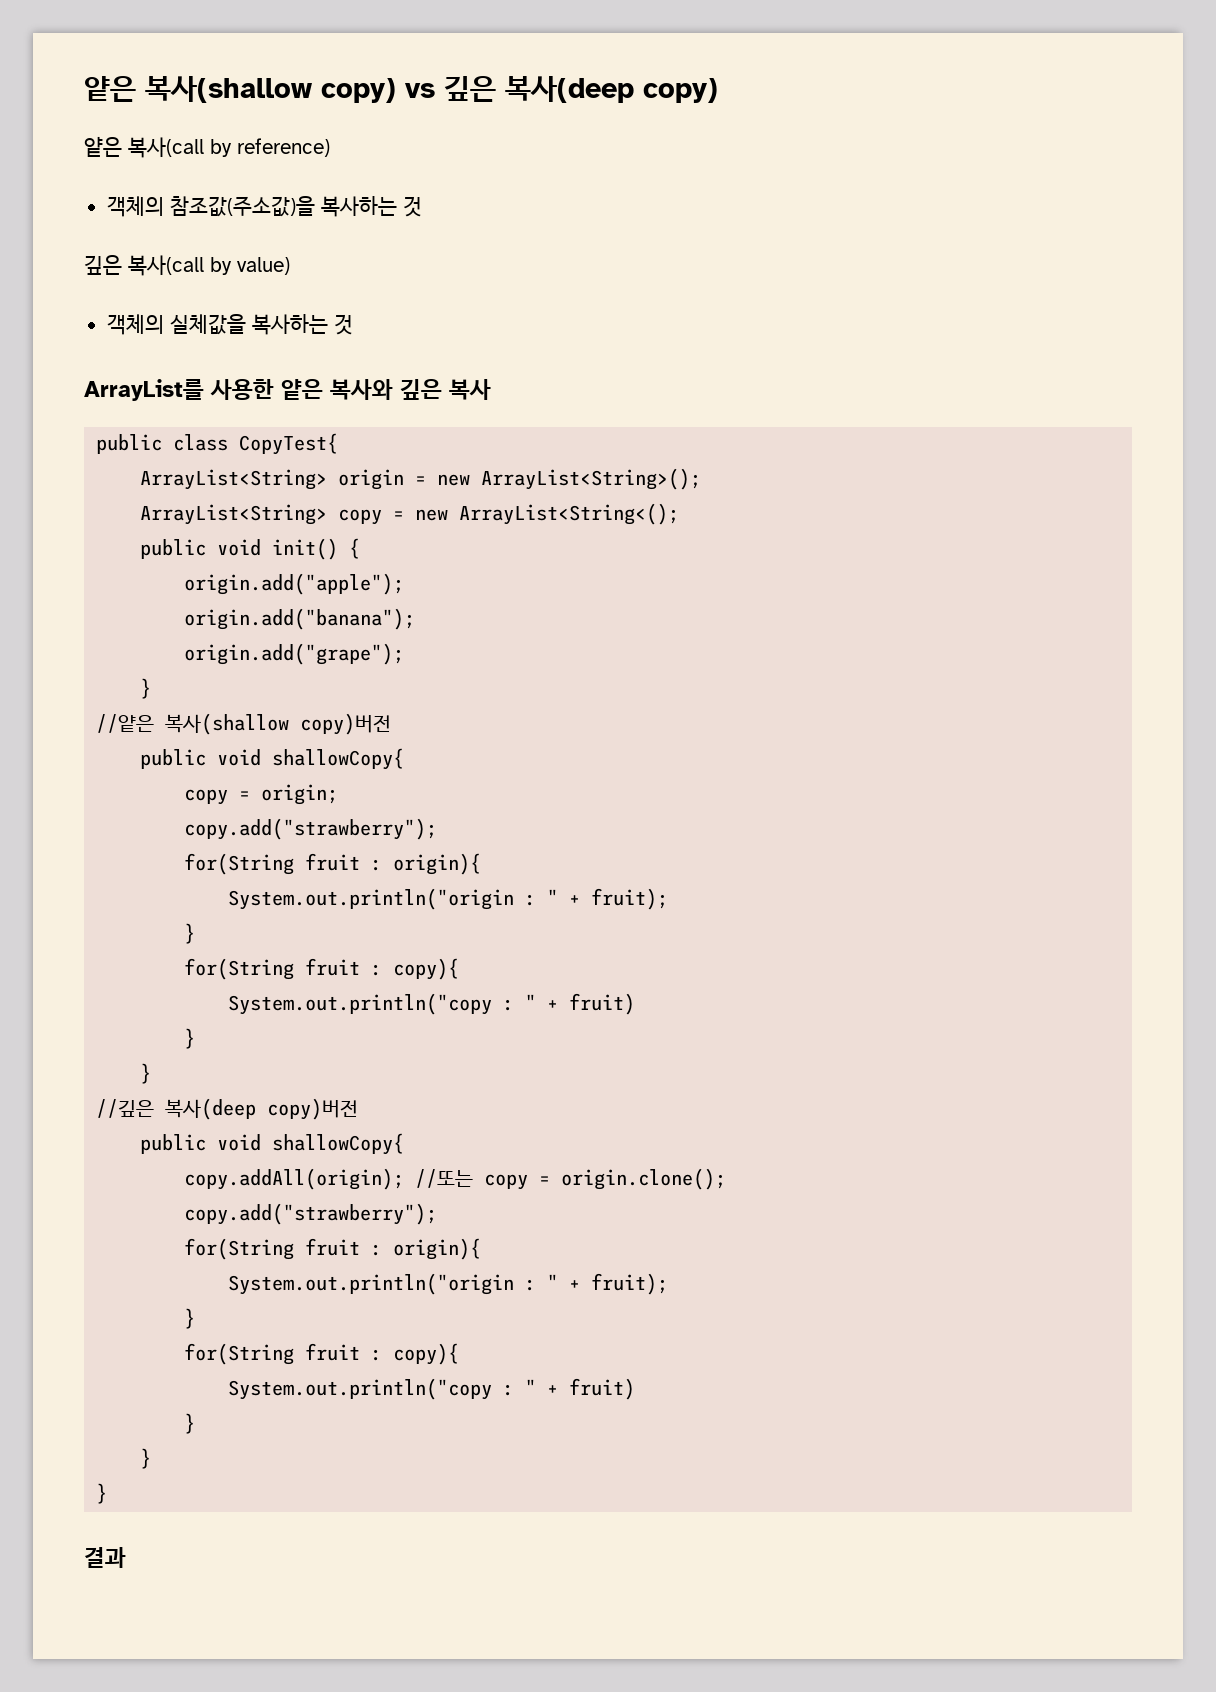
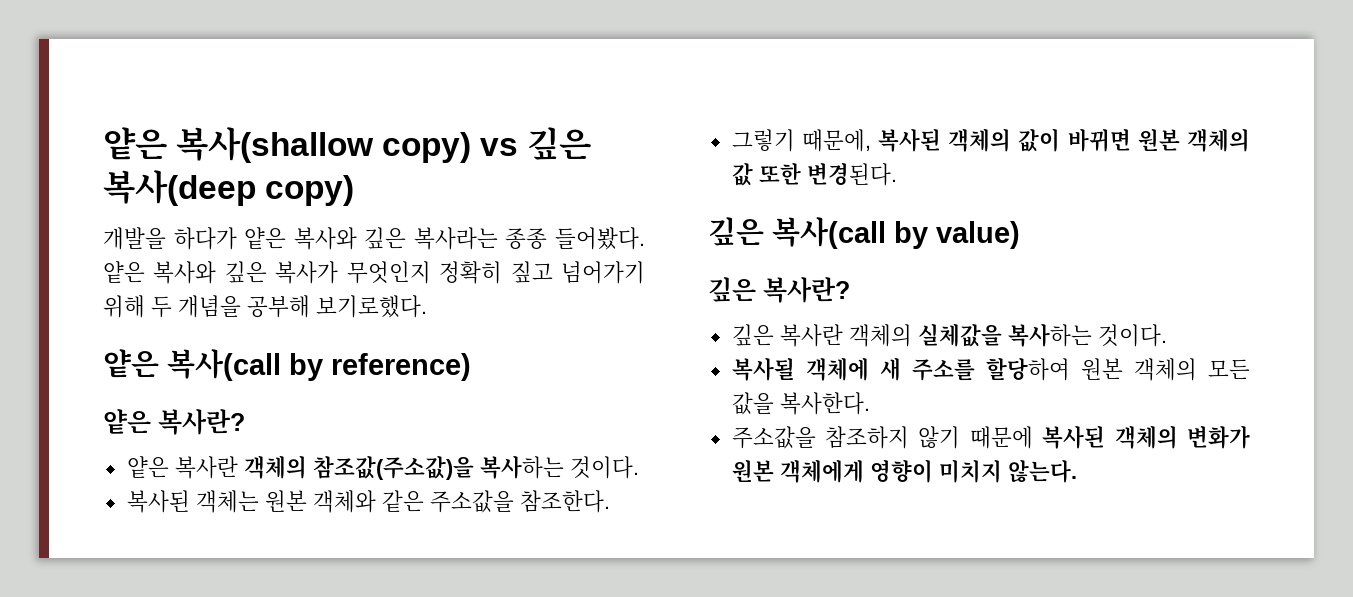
+ 개발을 하다가 얕은 복사와 깊은 복사라는 종종 들어봤다. 얕은 복사와 깊은 복사가 무엇인지 정확히 짚고 넘어가기 위해 두 개념을 공부해 보기로했다.
  얕은 복사(call by reference)
- 객체의 참조값(주소값)을 복사하는 것
+ 얕은 복사란?
+ 얕은 복사란 객체의 참조값(주소값)을 복사하는 것이다.
+ 복사된 객체는 원본 객체와 같은 주소값을 참조한다.
+ 그렇기 때문에, 복사된 객체의 값이 바뀌면 원본 객체의 값 또한 변경된다.
  깊은 복사(call by value)
- 객체의 실체값을 복사하는 것
- ArrayList를 사용한 얕은 복사와 깊은 복사
- public class CopyTest{
- ArrayList<String> origin = new ArrayList<String>();
- ArrayList<String> copy = new ArrayList<String<();
- public void init() {
- origin.add("apple");
- origin.add("banana");
- origin.add("grape");
- }
- //얕은 복사(shallow copy)버전
- public void shallowCopy{
- copy = origin;
- copy.add("strawberry");
- for(String fruit : origin){
- System.out.println("origin : " + fruit);
- }
- for(String fruit : copy){
- System.out.println("copy : " + fruit)
- }
- }
- //깊은 복사(deep copy)버전
- public void shallowCopy{
- copy.addAll(origin); //또는 copy = origin.clone();
- copy.add("strawberry");
- for(String fruit : origin){
- System.out.println("origin : " + fruit);
- }
- for(String fruit : copy){
- System.out.println("copy : " + fruit)
- }
- }
- }
- 결과
+ 깊은 복사란?
+ 깊은 복사란 객체의 실체값을 복사하는 것이다.
+ 복사될 객체에 새 주소를 할당하여 원본 객체의 모든 값을 복사한다.
+ 주소값을 참조하지 않기 때문에 복사된 객체의 변화가 원본 객체에게 영향이 미치지 않는다.

